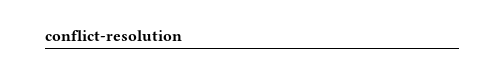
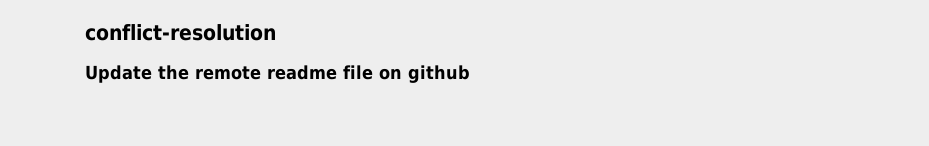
+ Update the remote readme file on github

